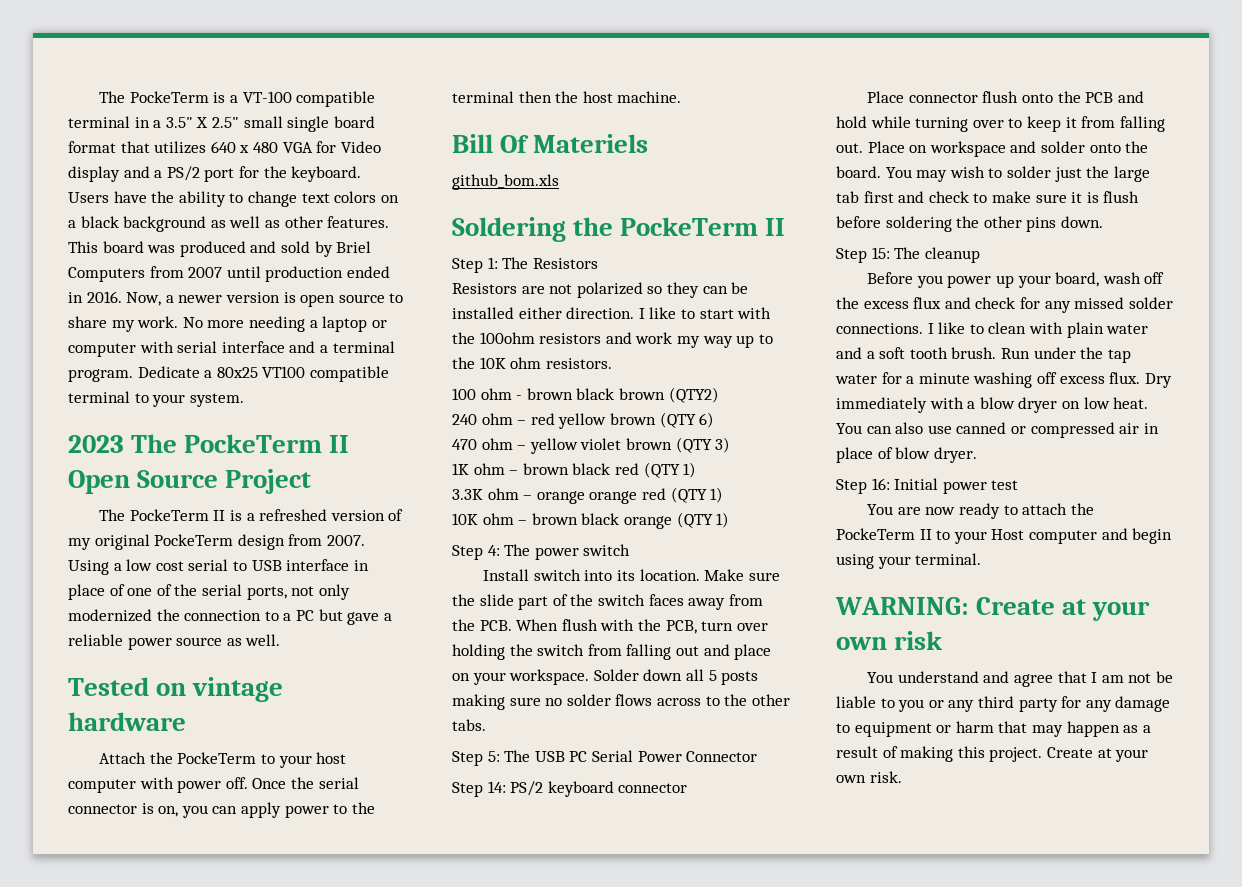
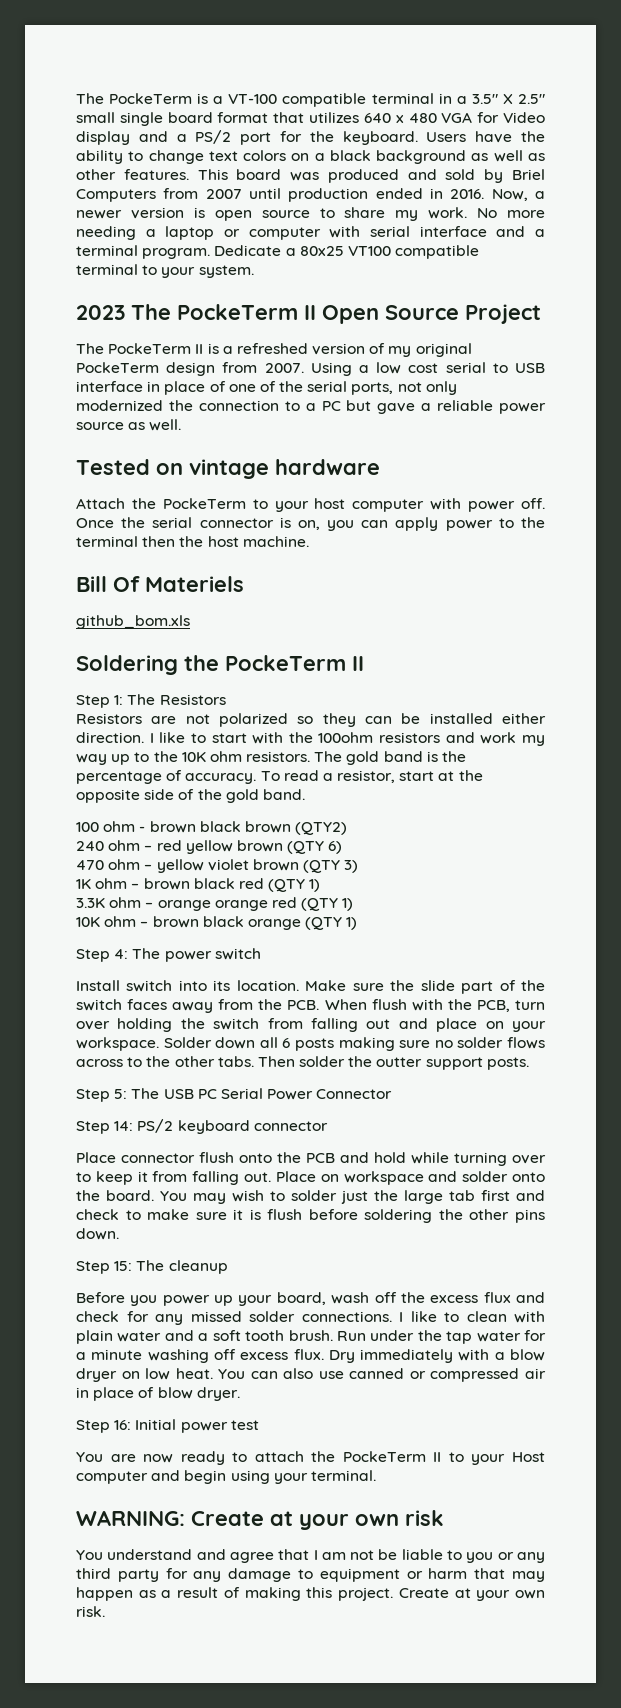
+ The gold band is the percentage of accuracy. To read a resistor, start at the opposite side of the gold band.
- Solder down all 5 posts making sure no solder flows across to the other tabs.
+ Solder down all 6 posts making sure no solder flows across to the other tabs. Then solder the outter support posts.

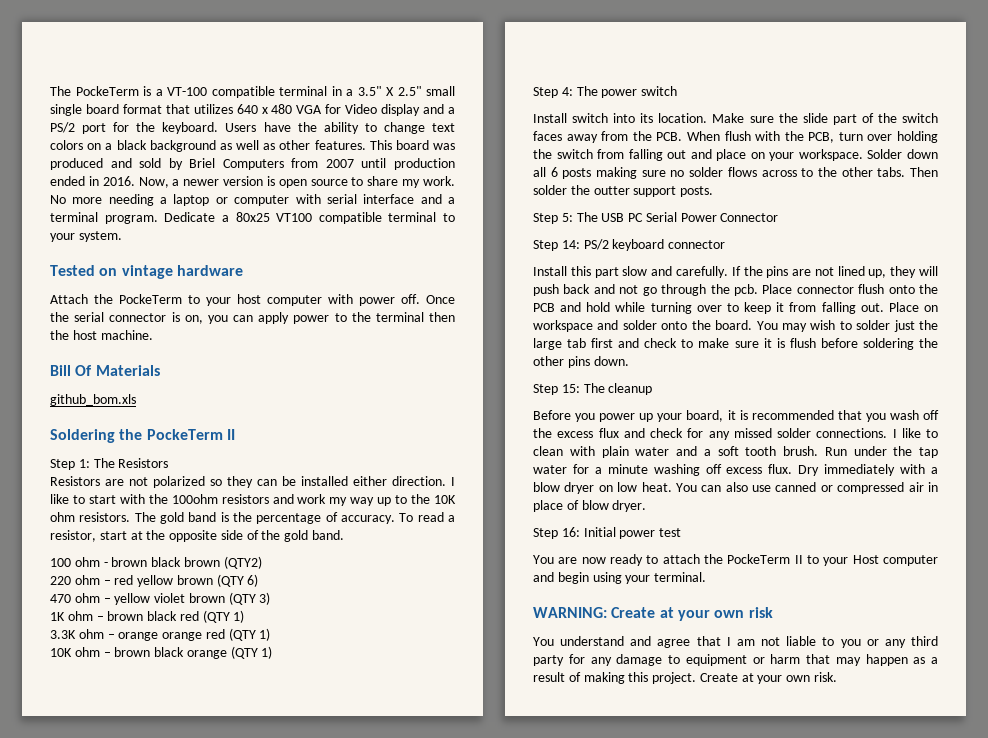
- 2023 The PockeTerm II Open Source Project
- The PockeTerm II is a refreshed version of my original PockeTerm design from 2007. Using a low cost serial to USB interface in place of one of the serial ports, not only modernized the connection to a PC but gave a reliable power source as well.
- Bill Of Materiels
+ Bill Of Materials
- 240 ohm – red yellow brown (QTY 6)
+ 220 ohm – red yellow brown (QTY 6)
+ Install this part slow and carefully. If the pins are not lined up, they will push back and not go through the pcb.
- Before you power up your board, wash off the excess flux and check for any missed solder connections.
+ Before you power up your board, it is recommended that you wash off the excess flux and check for any missed solder connections.
- You understand and agree that I am not be liable to you or any third party for any damage to equipment or harm that may happen as a result of making this project.
+ You understand and agree that I am not liable to you or any third party for any damage to equipment or harm that may happen as a result of making this project.

